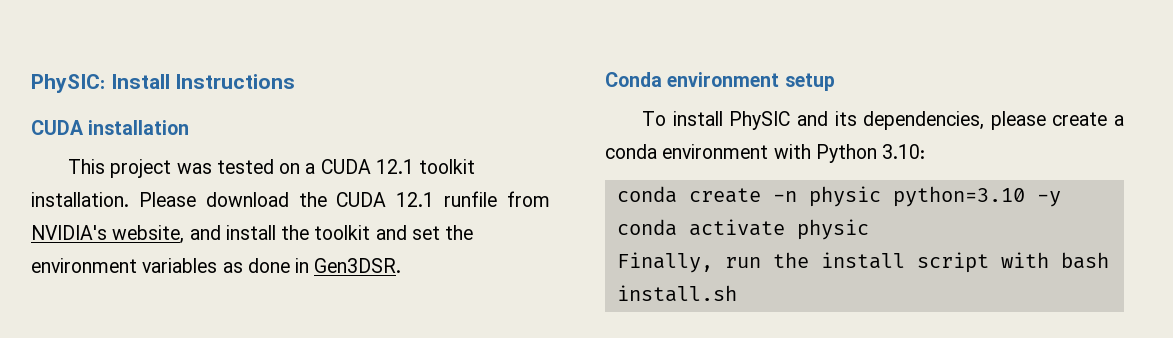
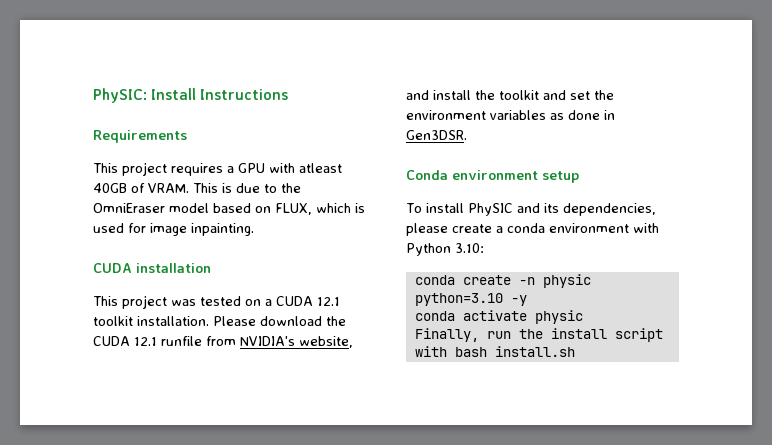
+ Requirements
+ This project requires a GPU with atleast 40GB of VRAM. This is due to the OmniEraser model based on FLUX, which is used for image inpainting.

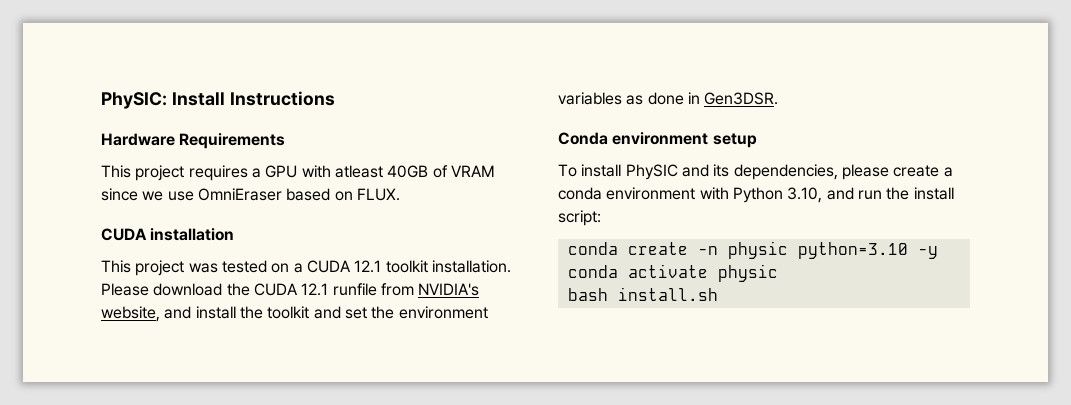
- Requirements
+ Hardware Requirements
- This project requires a GPU with atleast 40GB of VRAM. This is due to the OmniEraser model based on FLUX, which is used for image inpainting.
+ This project requires a GPU with atleast 40GB of VRAM since we use OmniEraser based on FLUX.
- To install PhySIC and its dependencies, please create a conda environment with Python 3.10:
+ To install PhySIC and its dependencies, please create a conda environment with Python 3.10, and run the install script:
- Finally, run the install script with bash install.sh
+ bash install.sh

